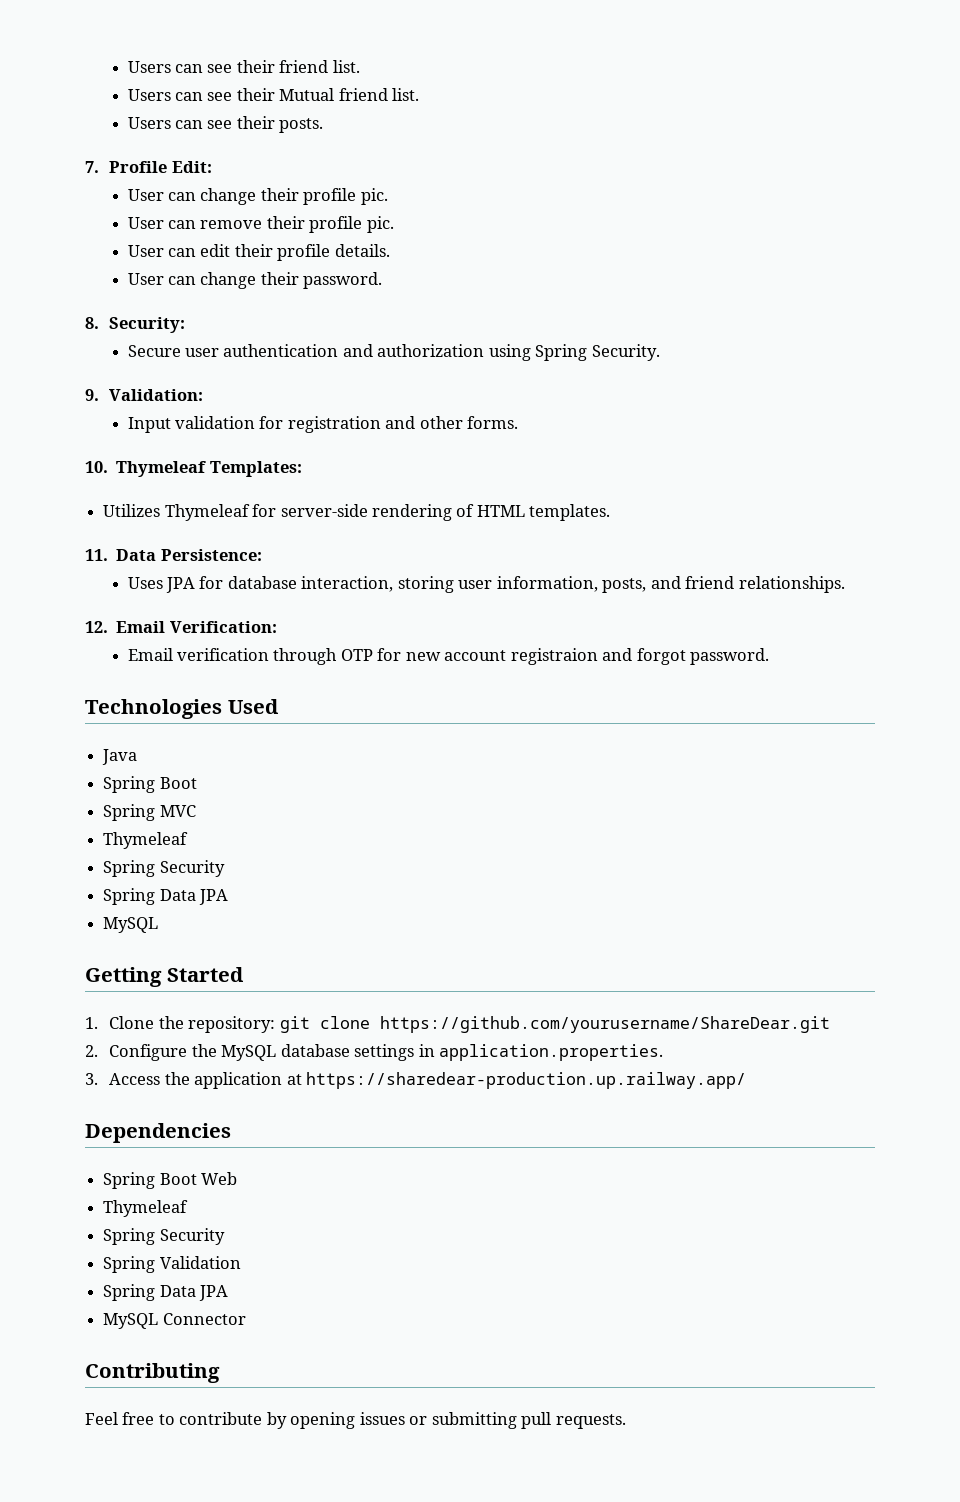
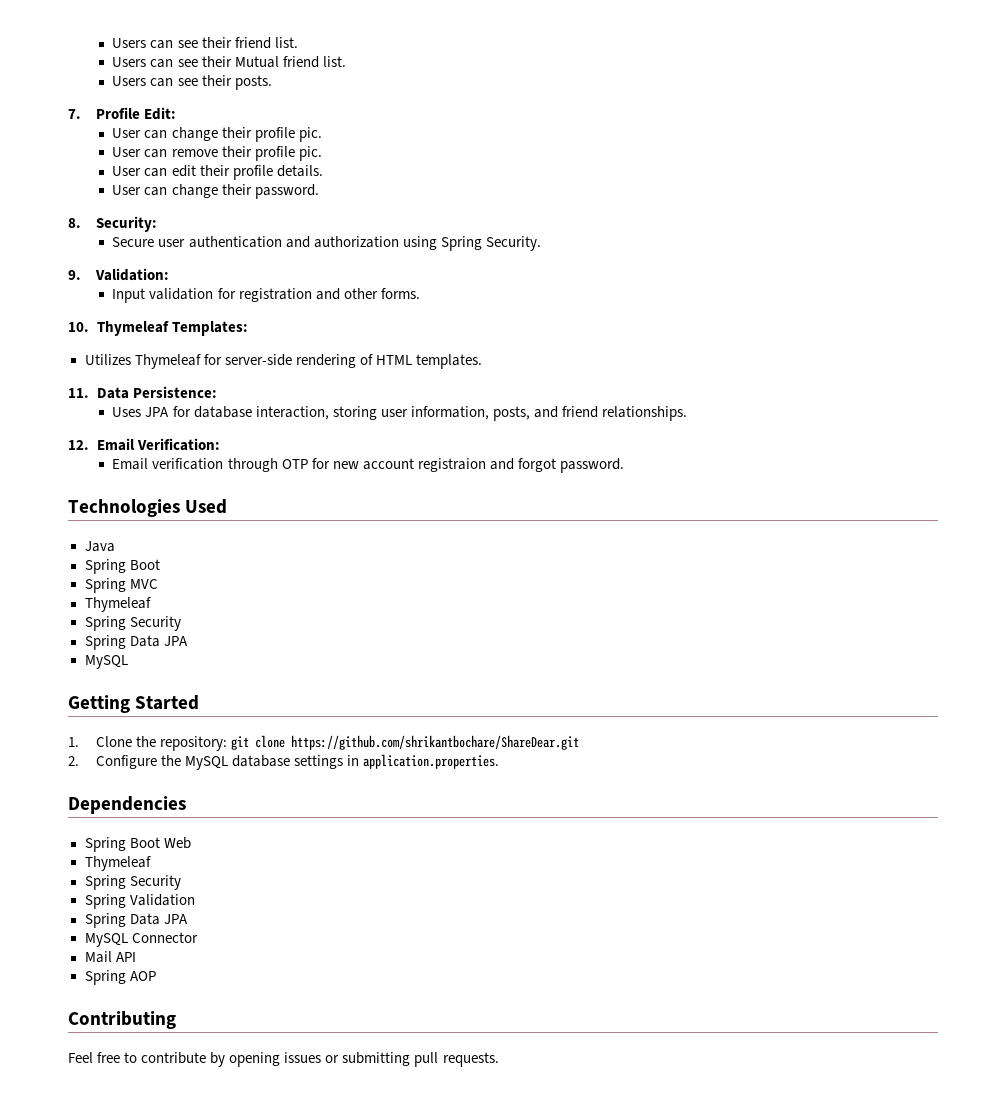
- 1. Clone the repository: git clone https://github.com/yourusername/ShareDear.git
+ 1. Clone the repository: git clone https://github.com/shrikantbochare/ShareDear.git
- 3. Access the application at https://sharedear-production.up.railway.app/
+ Mail API
+ Spring AOP

